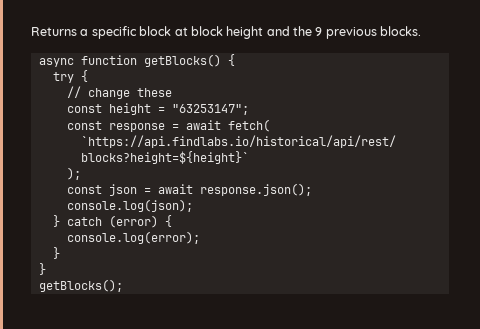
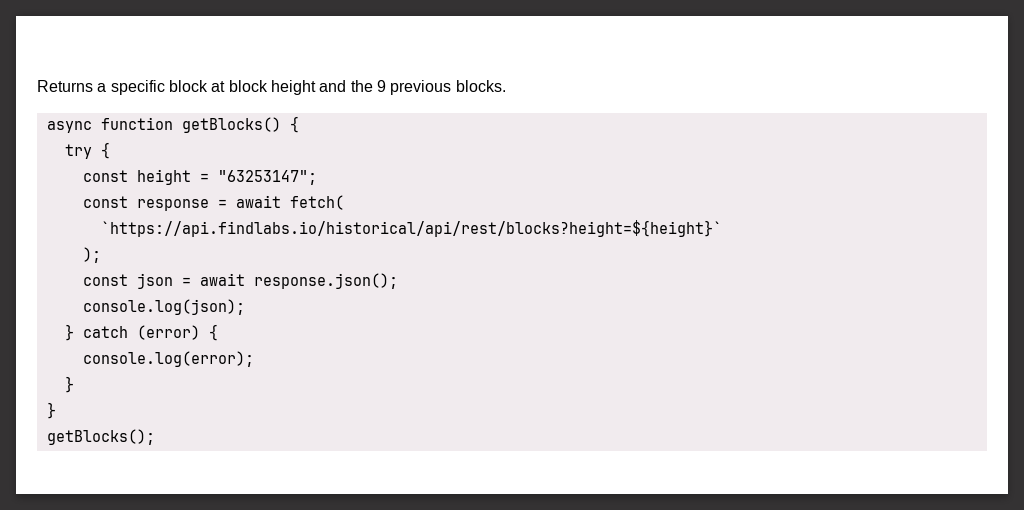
- // change these

